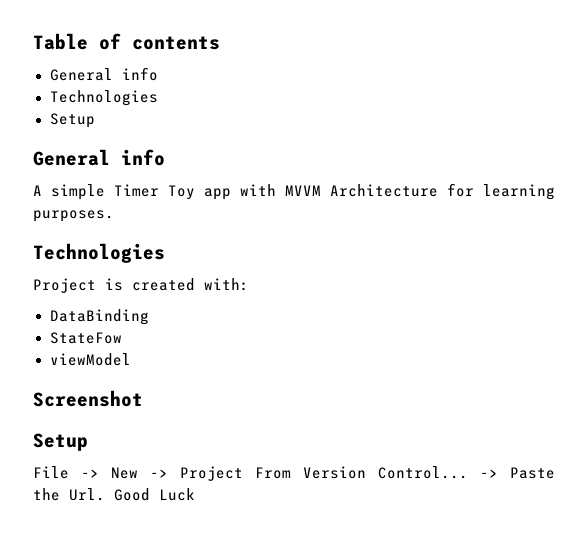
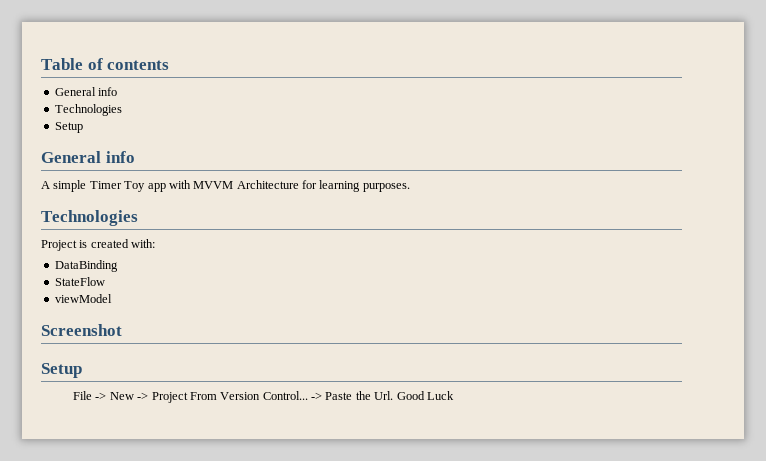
- StateFow
+ StateFlow

